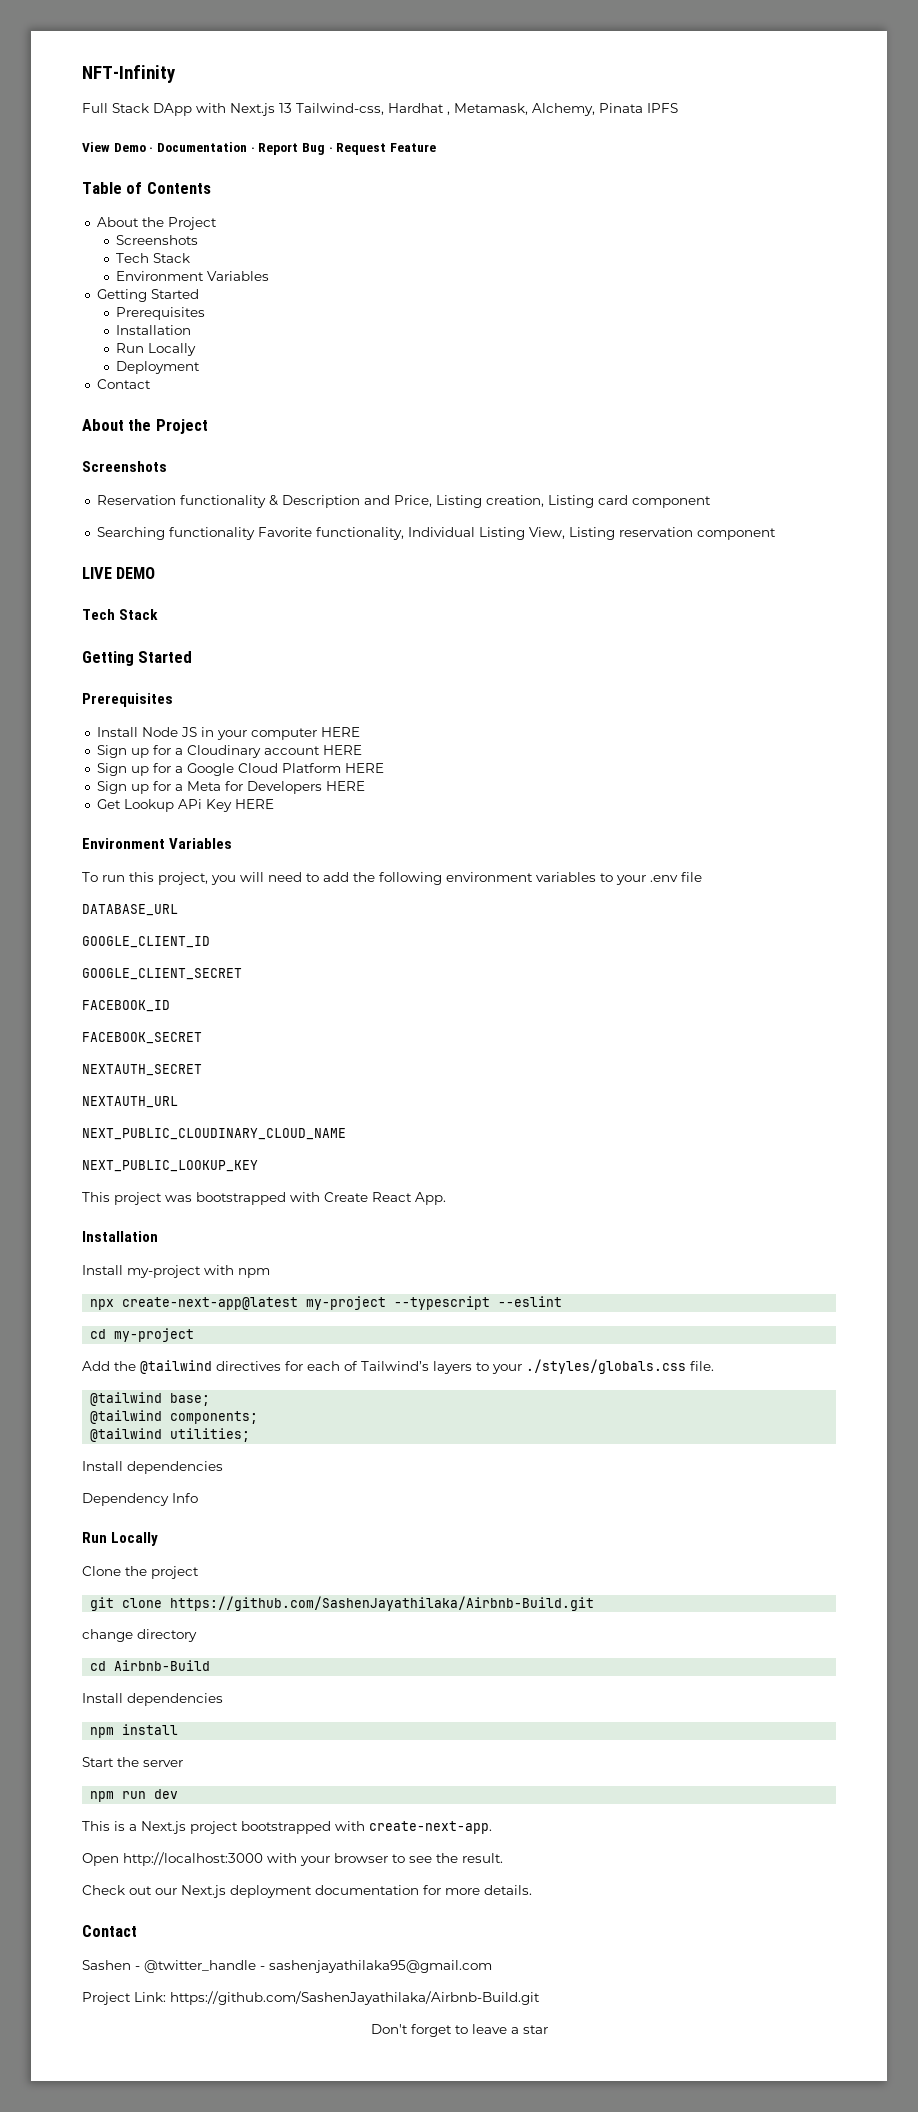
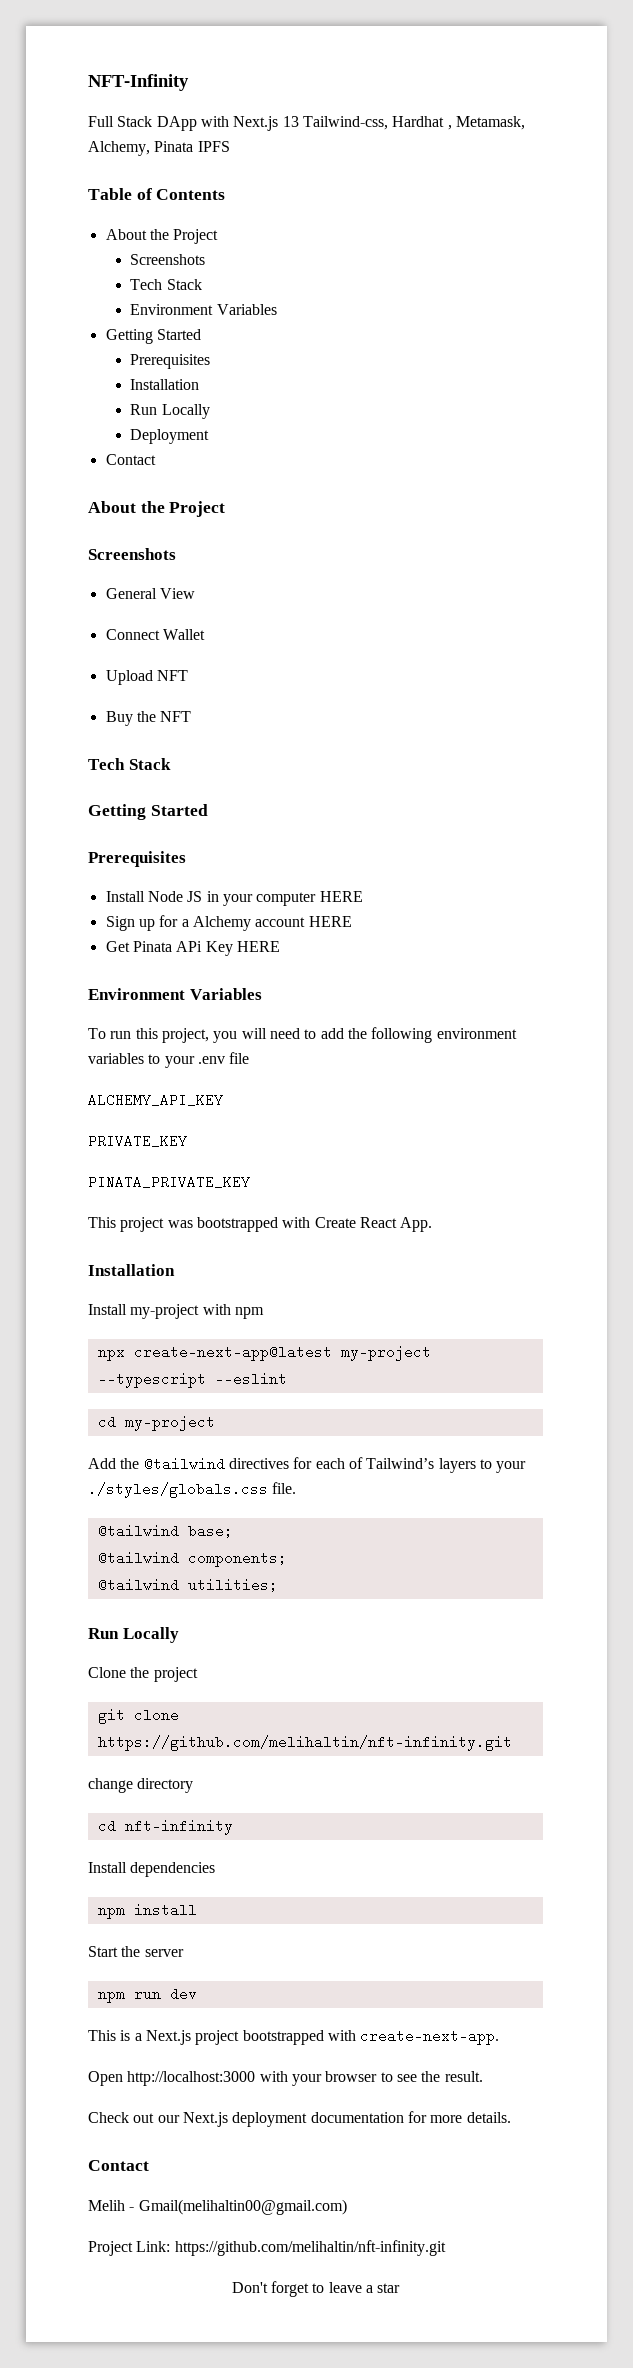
- View Demo · Documentation · Report Bug · Request Feature
- Reservation functionality & Description and Price, Listing creation, Listing card component
- Searching functionality Favorite functionality, Individual Listing View, Listing reservation component
- LIVE DEMO
+ General View
+ Connect Wallet
+ Upload NFT
+ Buy the NFT
- Sign up for a Cloudinary account HERE
+ Sign up for a Alchemy account HERE
- Sign up for a Google Cloud Platform HERE
- Sign up for a Meta for Developers HERE
- Get Lookup APi Key HERE
+ Get Pinata APi Key HERE
- DATABASE_URL
- GOOGLE_CLIENT_ID
- GOOGLE_CLIENT_SECRET
- FACEBOOK_ID
- FACEBOOK_SECRET
- NEXTAUTH_SECRET
- NEXTAUTH_URL
- NEXT_PUBLIC_CLOUDINARY_CLOUD_NAME
- NEXT_PUBLIC_LOOKUP_KEY
+ ALCHEMY_API_KEY
+ PRIVATE_KEY
+ PINATA_PRIVATE_KEY
  @tailwind utilities;
- Install dependencies
- Dependency Info
- git clone https://github.com/SashenJayathilaka/Airbnb-Build.git
+ git clone https://github.com/melihaltin/nft-infinity.git
- cd Airbnb-Build
+ cd nft-infinity
- Sashen - @twitter_handle - sashenjayathilaka95@gmail.com
+ Melih - Gmail(melihaltin00@gmail.com)
- Project Link: https://github.com/SashenJayathilaka/Airbnb-Build.git
+ Project Link: https://github.com/melihaltin/nft-infinity.git

